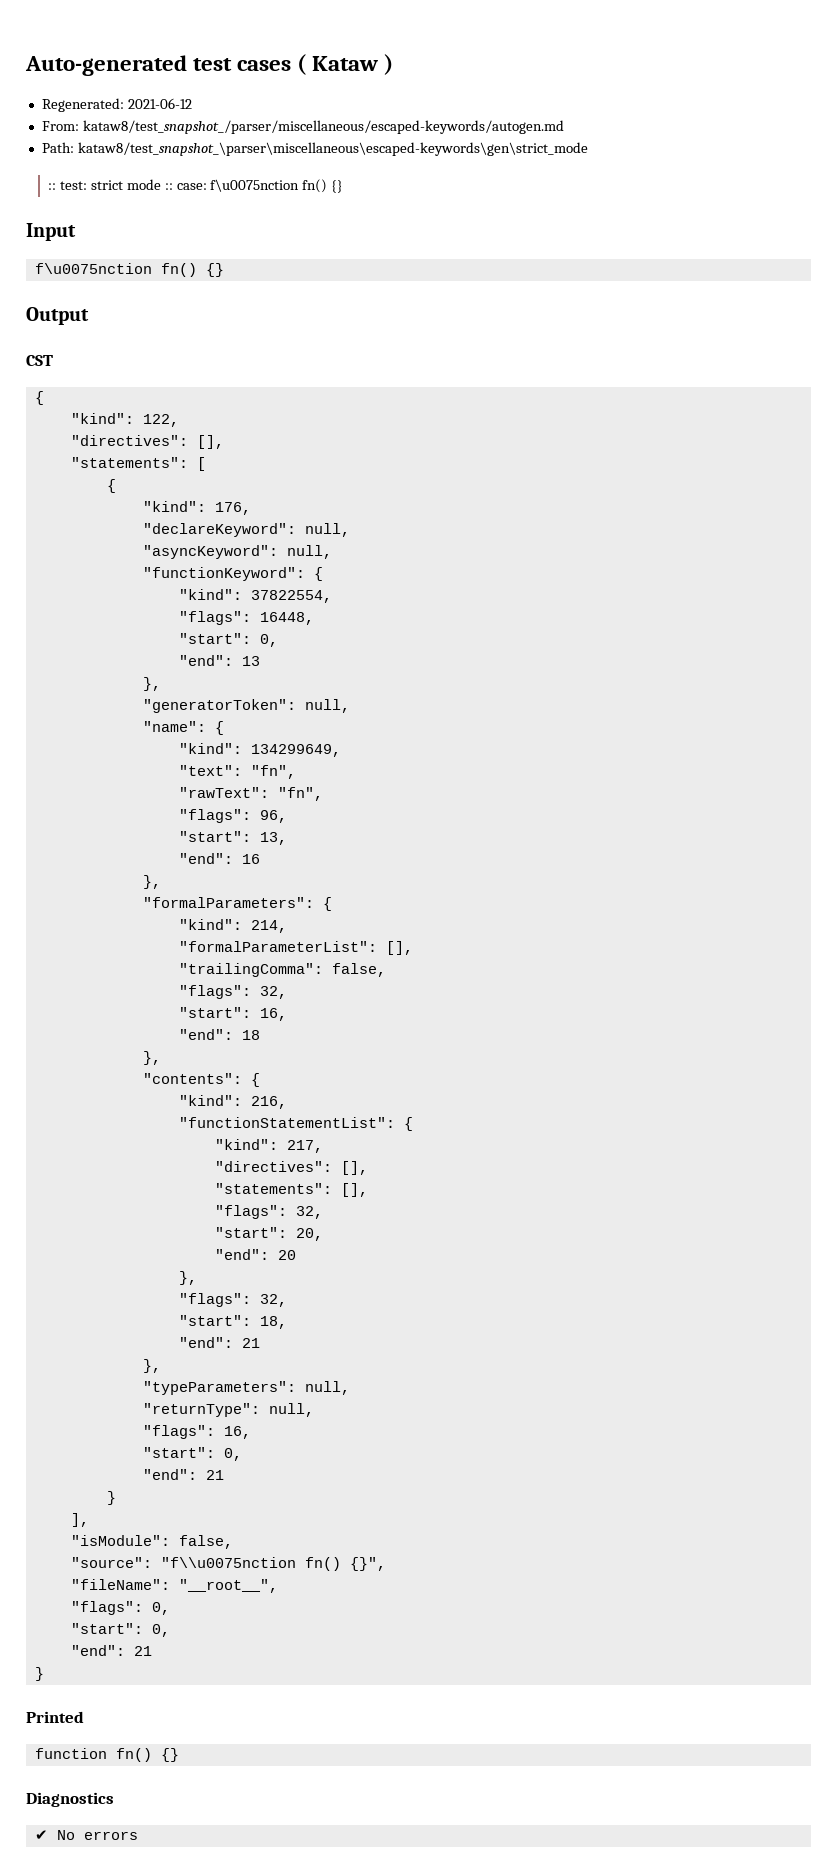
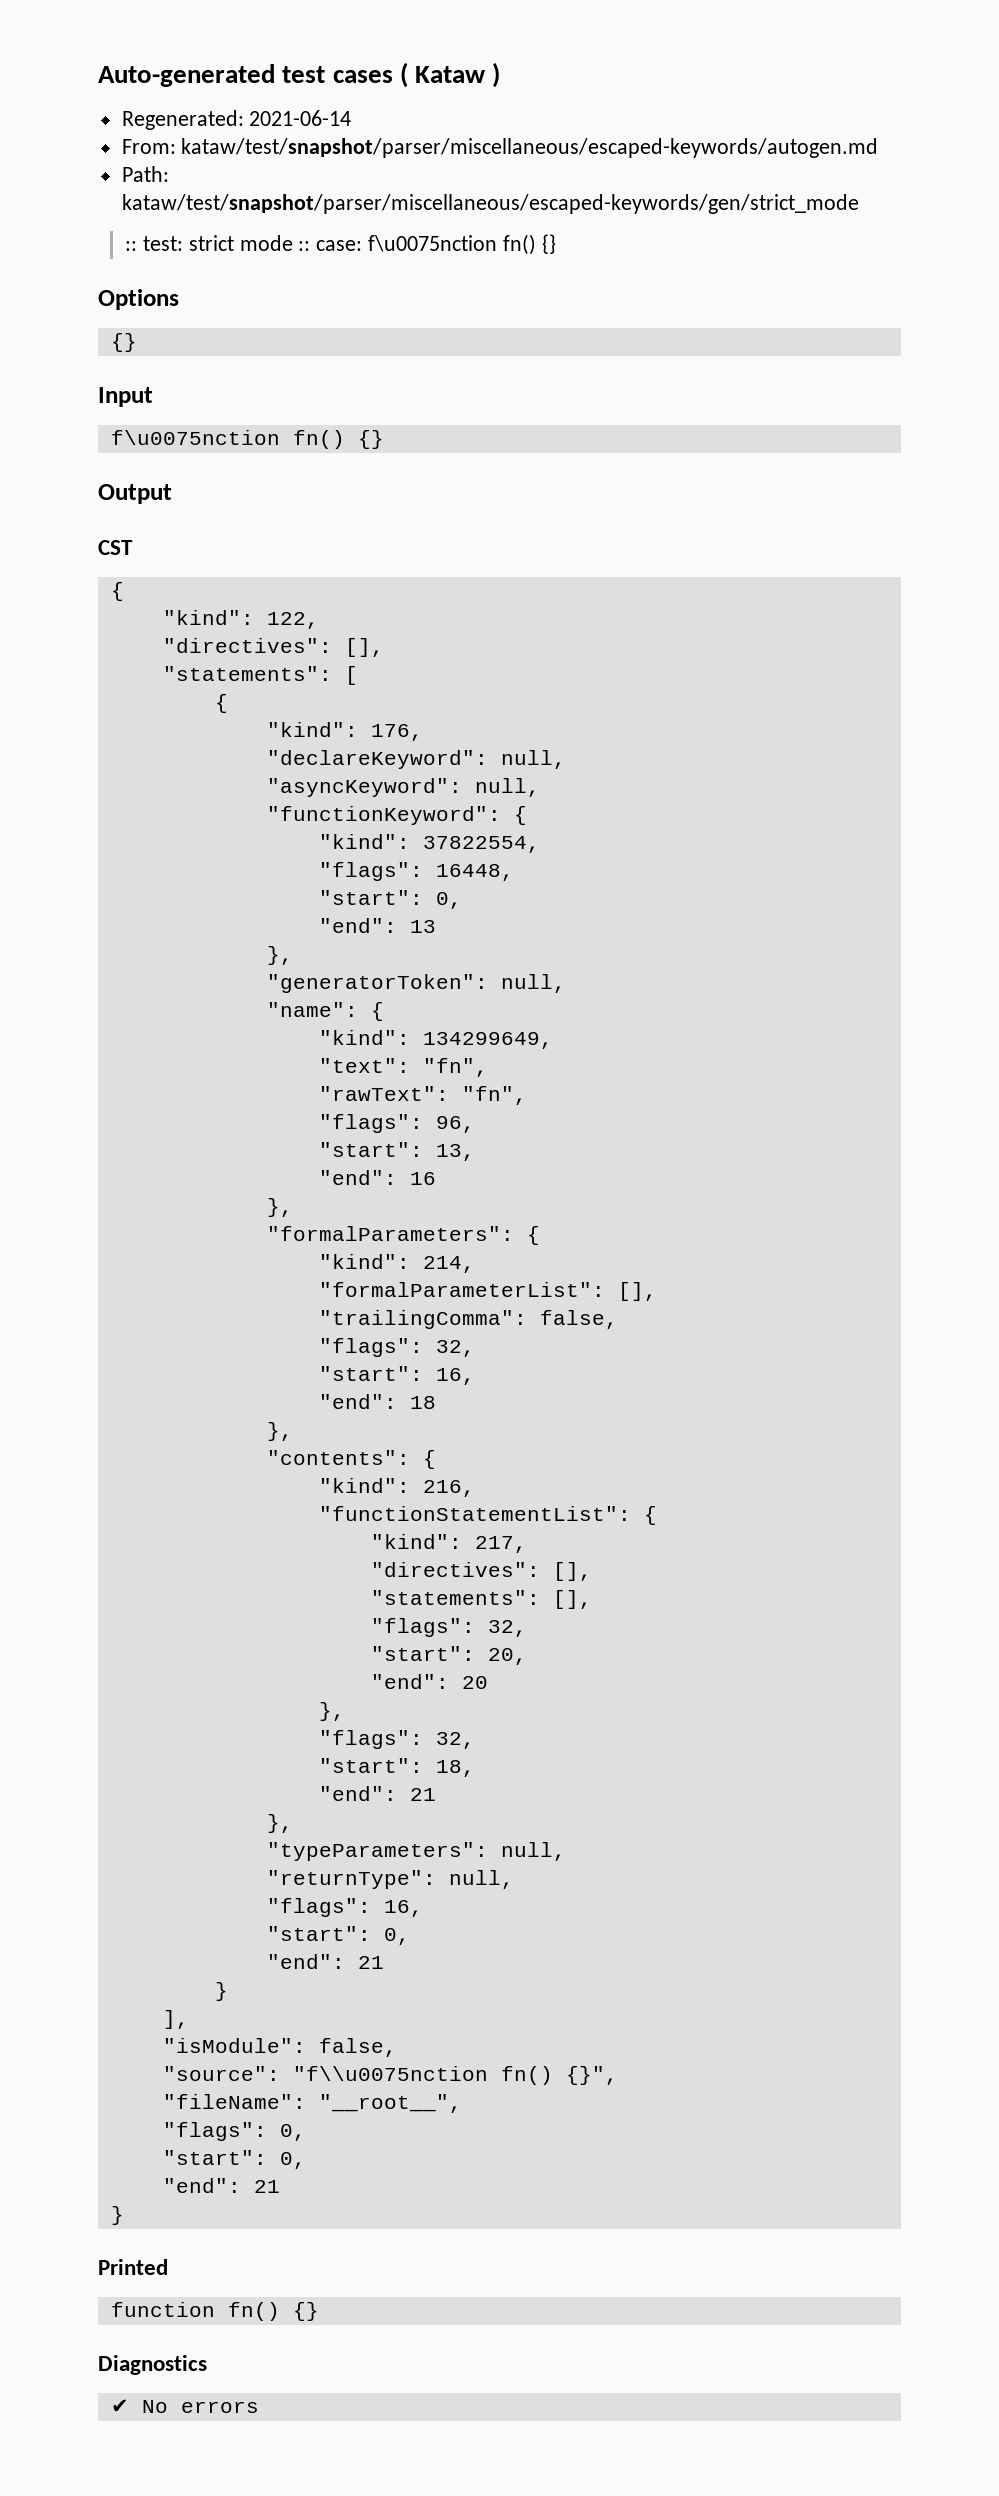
- Regenerated: 2021-06-12
+ Regenerated: 2021-06-14
- From: kataw8/test_snapshot_/parser/miscellaneous/escaped-keywords/autogen.md
+ From: kataw/test/snapshot/parser/miscellaneous/escaped-keywords/autogen.md
- Path: kataw8/test_snapshot_\parser\miscellaneous\escaped-keywords\gen\strict_mode
+ Path: kataw/test/snapshot/parser/miscellaneous/escaped-keywords/gen/strict_mode
+ Options
+ {}

